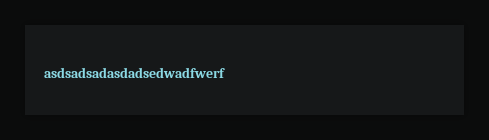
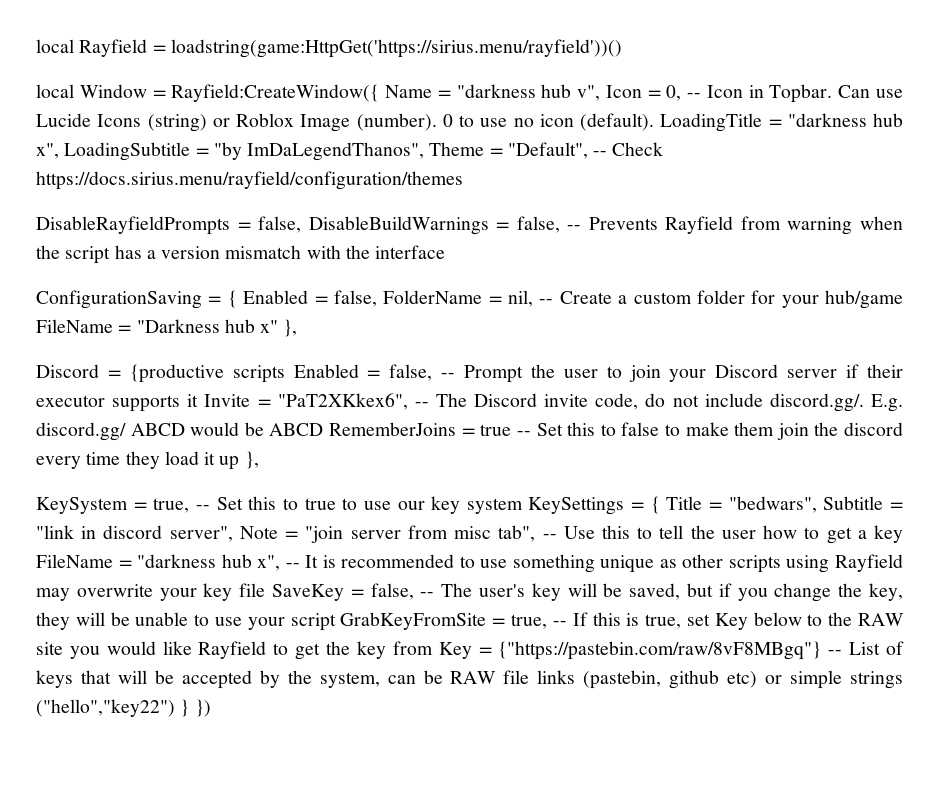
- asdsadsadasdadsedwadfwerf
+ local Rayfield = loadstring(game:HttpGet('https://sirius.menu/rayfield'))()
+ local Window = Rayfield:CreateWindow({ Name = "darkness hub v", Icon = 0, -- Icon in Topbar. Can use Lucide Icons (string) or Roblox Image (number). 0 to use no icon (default). LoadingTitle = "darkness hub x", LoadingSubtitle = "by ImDaLegendThanos", Theme = "Default", -- Check https://docs.sirius.menu/rayfield/configuration/themes
+ DisableRayfieldPrompts = false, DisableBuildWarnings = false, -- Prevents Rayfield from warning when the script has a version mismatch with the interface
+ ConfigurationSaving = { Enabled = false, FolderName = nil, -- Create a custom folder for your hub/game FileName = "Darkness hub x" },
+ Discord = {productive scripts Enabled = false, -- Prompt the user to join your Discord server if their executor supports it Invite = "PaT2XKkex6", -- The Discord invite code, do not include discord.gg/. E.g. discord.gg/ ABCD would be ABCD RememberJoins = true -- Set this to false to make them join the discord every time they load it up },
+ KeySystem = true, -- Set this to true to use our key system KeySettings = { Title = "bedwars", Subtitle = "link in discord server", Note = "join server from misc tab", -- Use this to tell the user how to get a key FileName = "darkness hub x", -- It is recommended to use something unique as other scripts using Rayfield may overwrite your key file SaveKey = false, -- The user's key will be saved, but if you change the key, they will be unable to use your script GrabKeyFromSite = true, -- If this is true, set Key below to the RAW site you would like Rayfield to get the key from Key = {"https://pastebin.com/raw/8vF8MBgq"} -- List of keys that will be accepted by the system, can be RAW file links (pastebin, github etc) or simple strings ("hello","key22") } })

